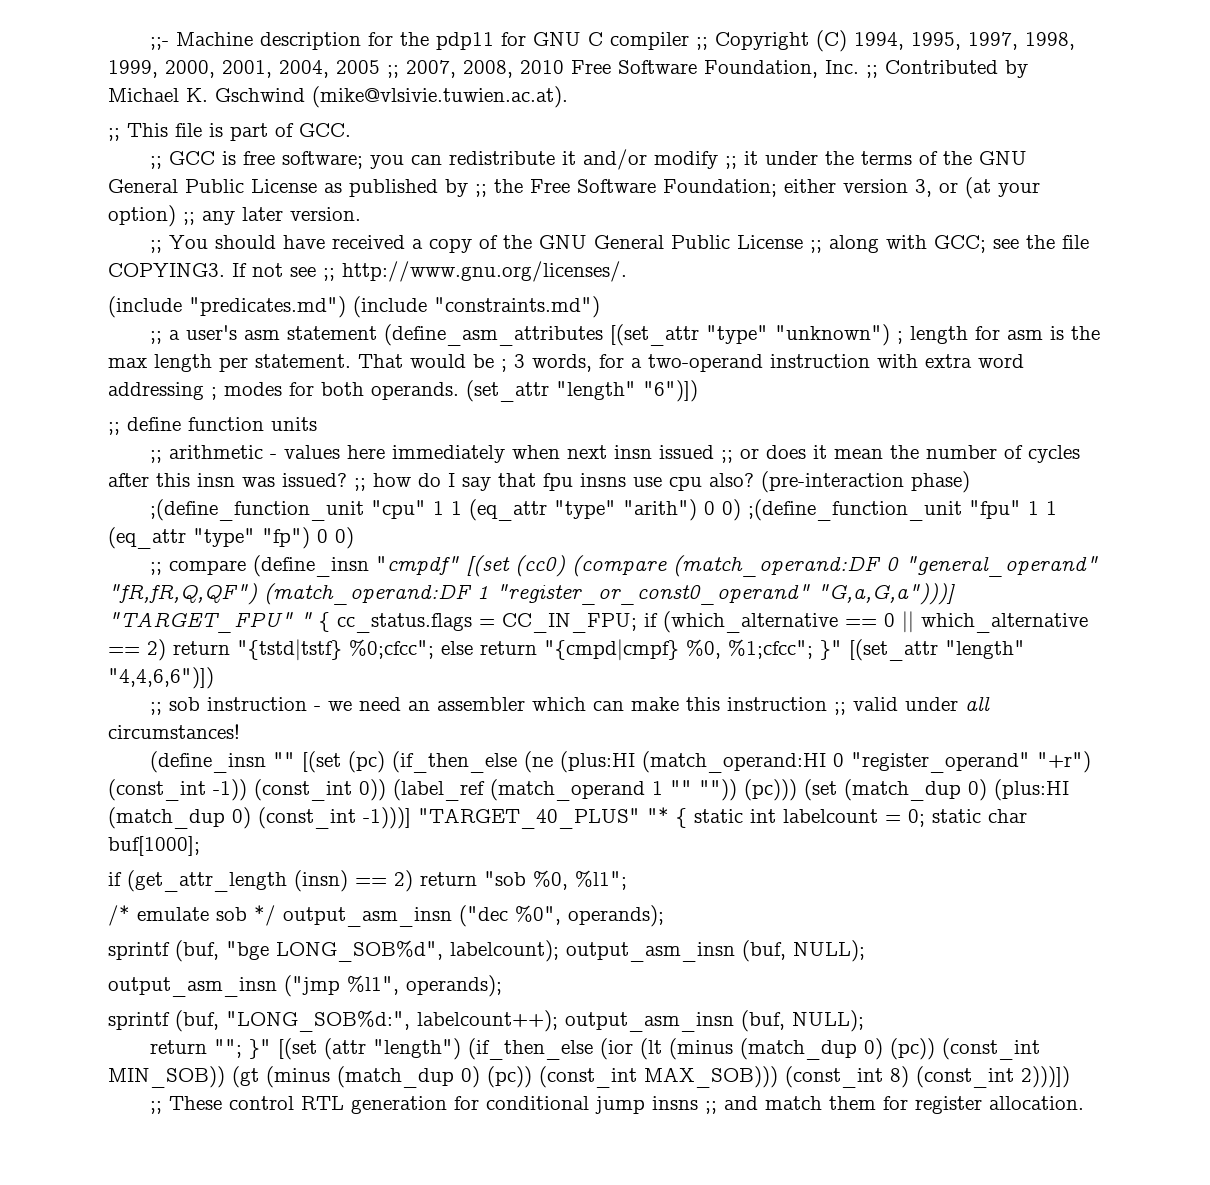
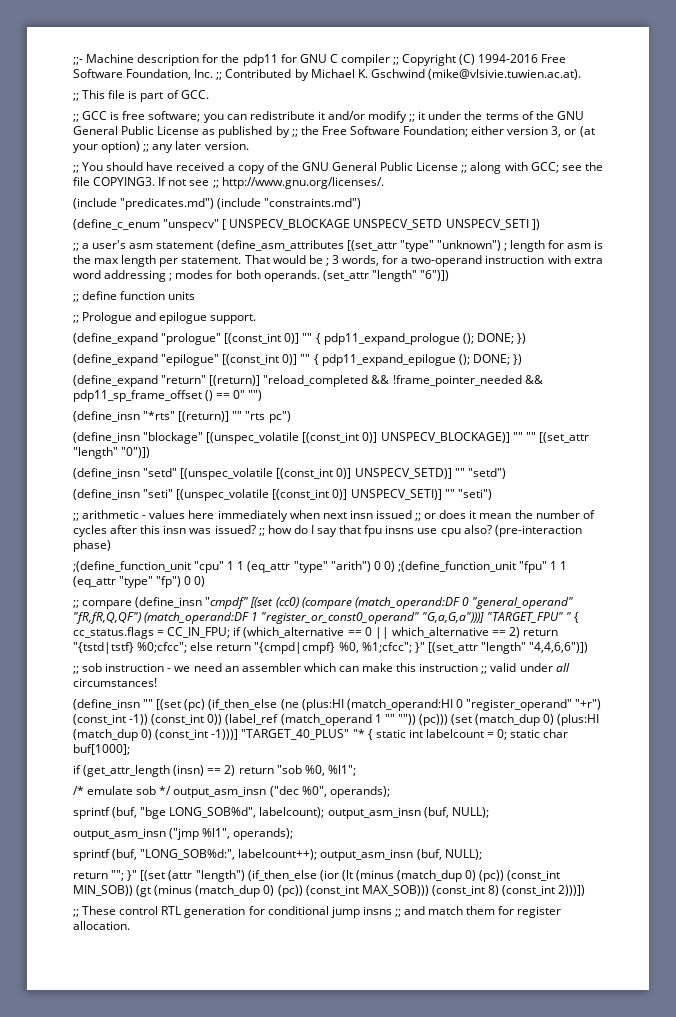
- ;;- Machine description for the pdp11 for GNU C compiler ;; Copyright (C) 1994, 1995, 1997, 1998, 1999, 2000, 2001, 2004, 2005 ;; 2007, 2008, 2010 Free Software Foundation, Inc. ;; Contributed by Michael K. Gschwind (mike@vlsivie.tuwien.ac.at).
+ ;;- Machine description for the pdp11 for GNU C compiler ;; Copyright (C) 1994-2016 Free Software Foundation, Inc. ;; Contributed by Michael K. Gschwind (mike@vlsivie.tuwien.ac.at).
+ (define_c_enum "unspecv" [ UNSPECV_BLOCKAGE UNSPECV_SETD UNSPECV_SETI ])
+ ;; Prologue and epilogue support.
+ (define_expand "prologue" [(const_int 0)] "" { pdp11_expand_prologue (); DONE; })
+ (define_expand "epilogue" [(const_int 0)] "" { pdp11_expand_epilogue (); DONE; })
+ (define_expand "return" [(return)] "reload_completed && !frame_pointer_needed && pdp11_sp_frame_offset () == 0" "")
+ (define_insn "*rts" [(return)] "" "rts pc")
+ (define_insn "blockage" [(unspec_volatile [(const_int 0)] UNSPECV_BLOCKAGE)] "" "" [(set_attr "length" "0")])
+ (define_insn "setd" [(unspec_volatile [(const_int 0)] UNSPECV_SETD)] "" "setd")
+ (define_insn "seti" [(unspec_volatile [(const_int 0)] UNSPECV_SETI)] "" "seti")

